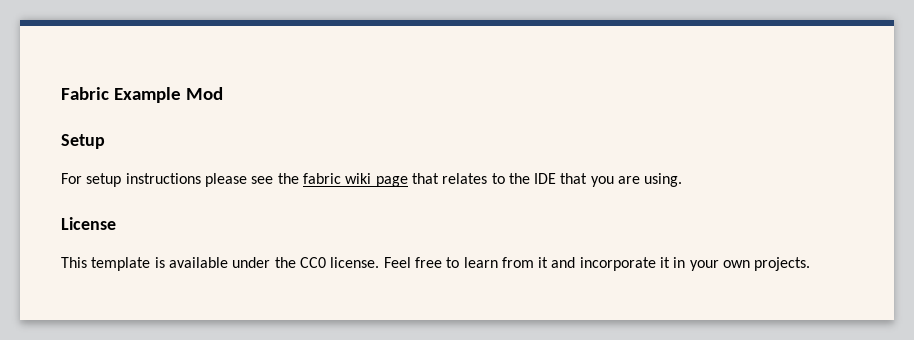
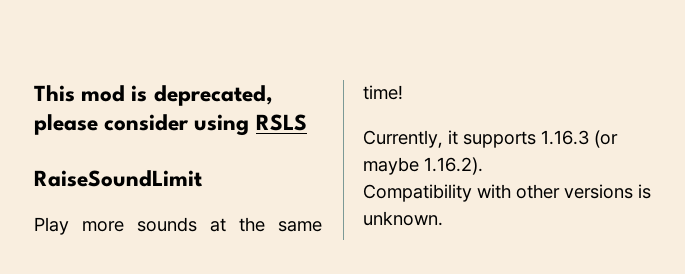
- Fabric Example Mod
- Setup
- For setup instructions please see the fabric wiki page that relates to the IDE that you are using.
- License
- This template is available under the CC0 license. Feel free to learn from it and incorporate it in your own projects.
+ This mod is deprecated, please consider using RSLS
+ RaiseSoundLimit
+ Play more sounds at the same time!
+ Currently, it supports 1.16.3 (or maybe 1.16.2).
+ Compatibility with other versions is unknown.

